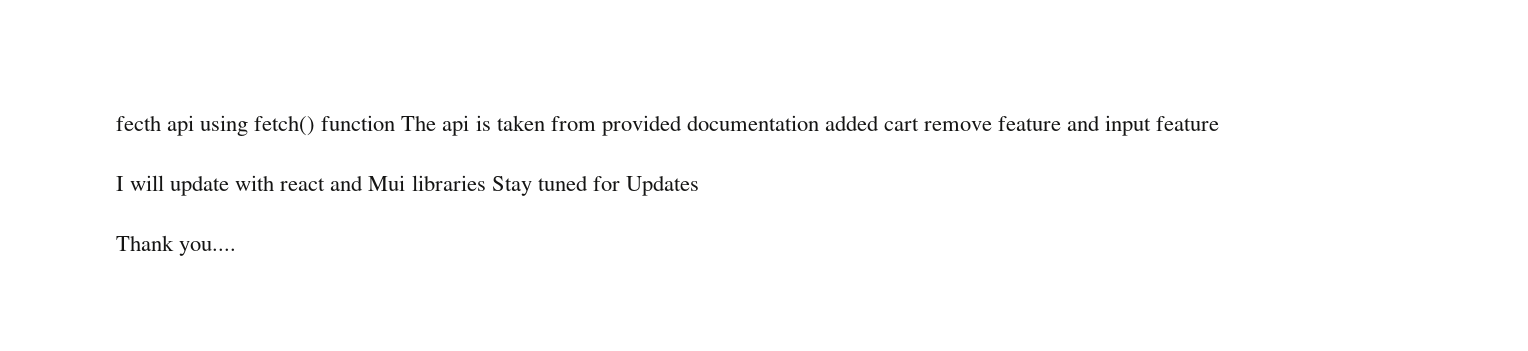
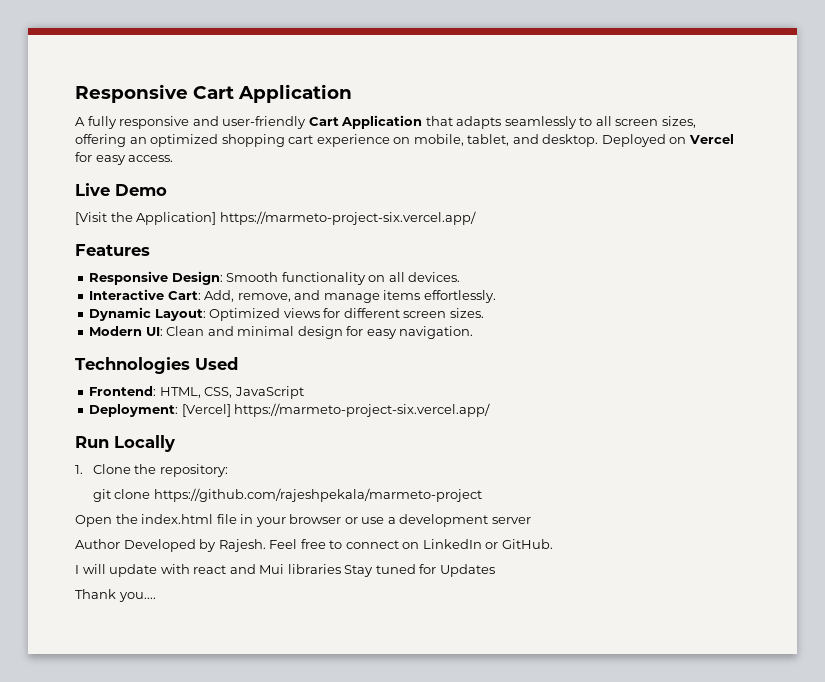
- fecth api using fetch() function The api is taken from provided documentation added cart remove feature and input feature
+ Responsive Cart Application
+ A fully responsive and user-friendly Cart Application that adapts seamlessly to all screen sizes, offering an optimized shopping cart experience on mobile, tablet, and desktop. Deployed on Vercel for easy access.
+ Live Demo
+ [Visit the Application] https://marmeto-project-six.vercel.app/
+ Features
+ Responsive Design: Smooth functionality on all devices.
+ Interactive Cart: Add, remove, and manage items effortlessly.
+ Dynamic Layout: Optimized views for different screen sizes.
+ Modern UI: Clean and minimal design for easy navigation.
+ Technologies Used
+ Frontend: HTML, CSS, JavaScript
+ Deployment: [Vercel] https://marmeto-project-six.vercel.app/
+ Run Locally
+ 1. Clone the repository:
+ git clone https://github.com/rajeshpekala/marmeto-project
+ Open the index.html file in your browser or use a development server
+ Author Developed by Rajesh. Feel free to connect on LinkedIn or GitHub.

